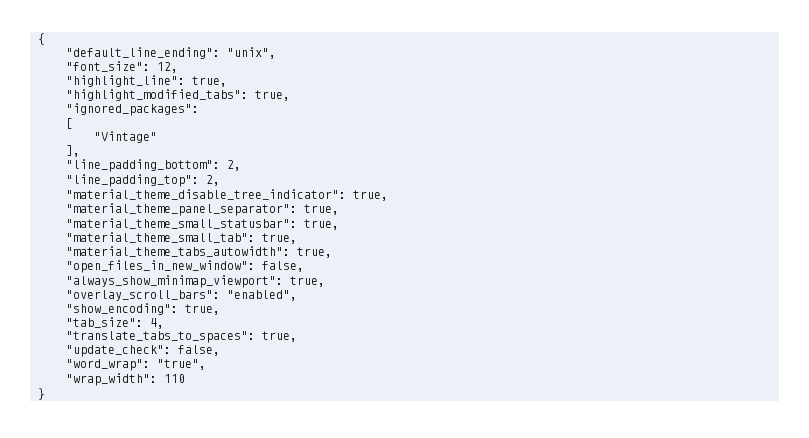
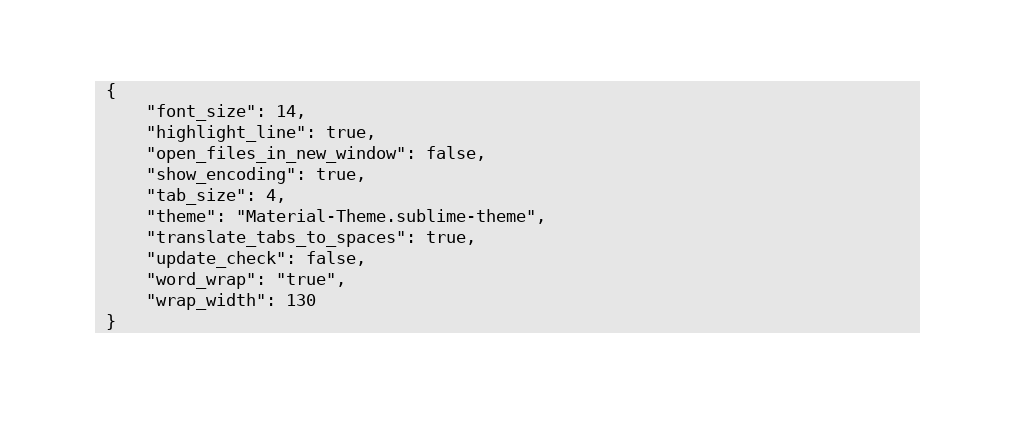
- "default_line_ending": "unix",
- "font_size": 12,
+ "font_size": 14,
- "highlight_modified_tabs": true,
- "ignored_packages":
- [
- "Vintage"
- ],
- "line_padding_bottom": 2,
- "line_padding_top": 2,
- "material_theme_disable_tree_indicator": true,
- "material_theme_panel_separator": true,
- "material_theme_small_statusbar": true,
- "material_theme_small_tab": true,
- "material_theme_tabs_autowidth": true,
  "open_files_in_new_window": false,
- "always_show_minimap_viewport": true,
- "overlay_scroll_bars": "enabled",
+ "theme": "Material-Theme.sublime-theme",
- "wrap_width": 110
+ "wrap_width": 130

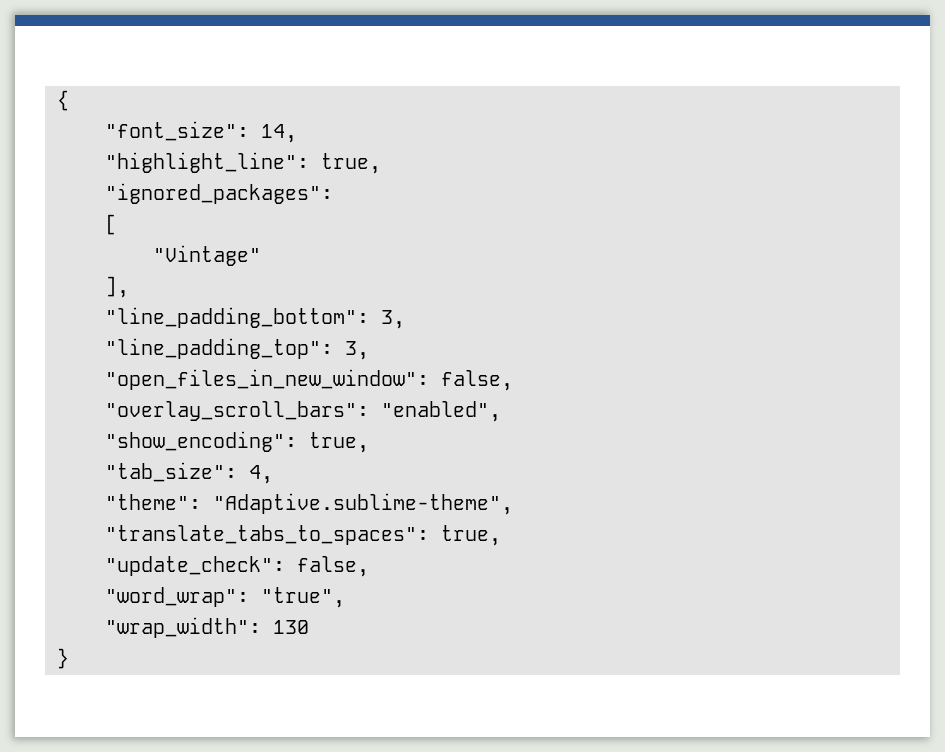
+ "ignored_packages":
+ [
+ "Vintage"
+ ],
+ "line_padding_bottom": 3,
+ "line_padding_top": 3,
+ "overlay_scroll_bars": "enabled",
- "theme": "Material-Theme.sublime-theme",
+ "theme": "Adaptive.sublime-theme",

